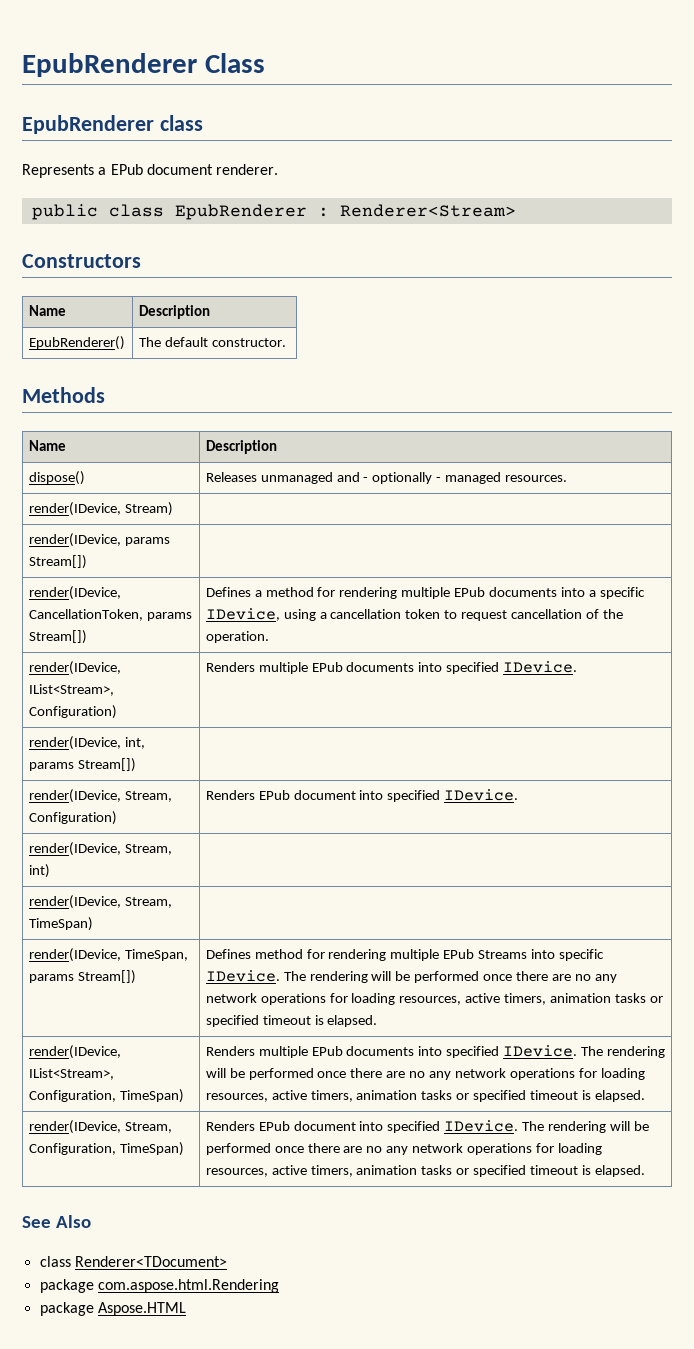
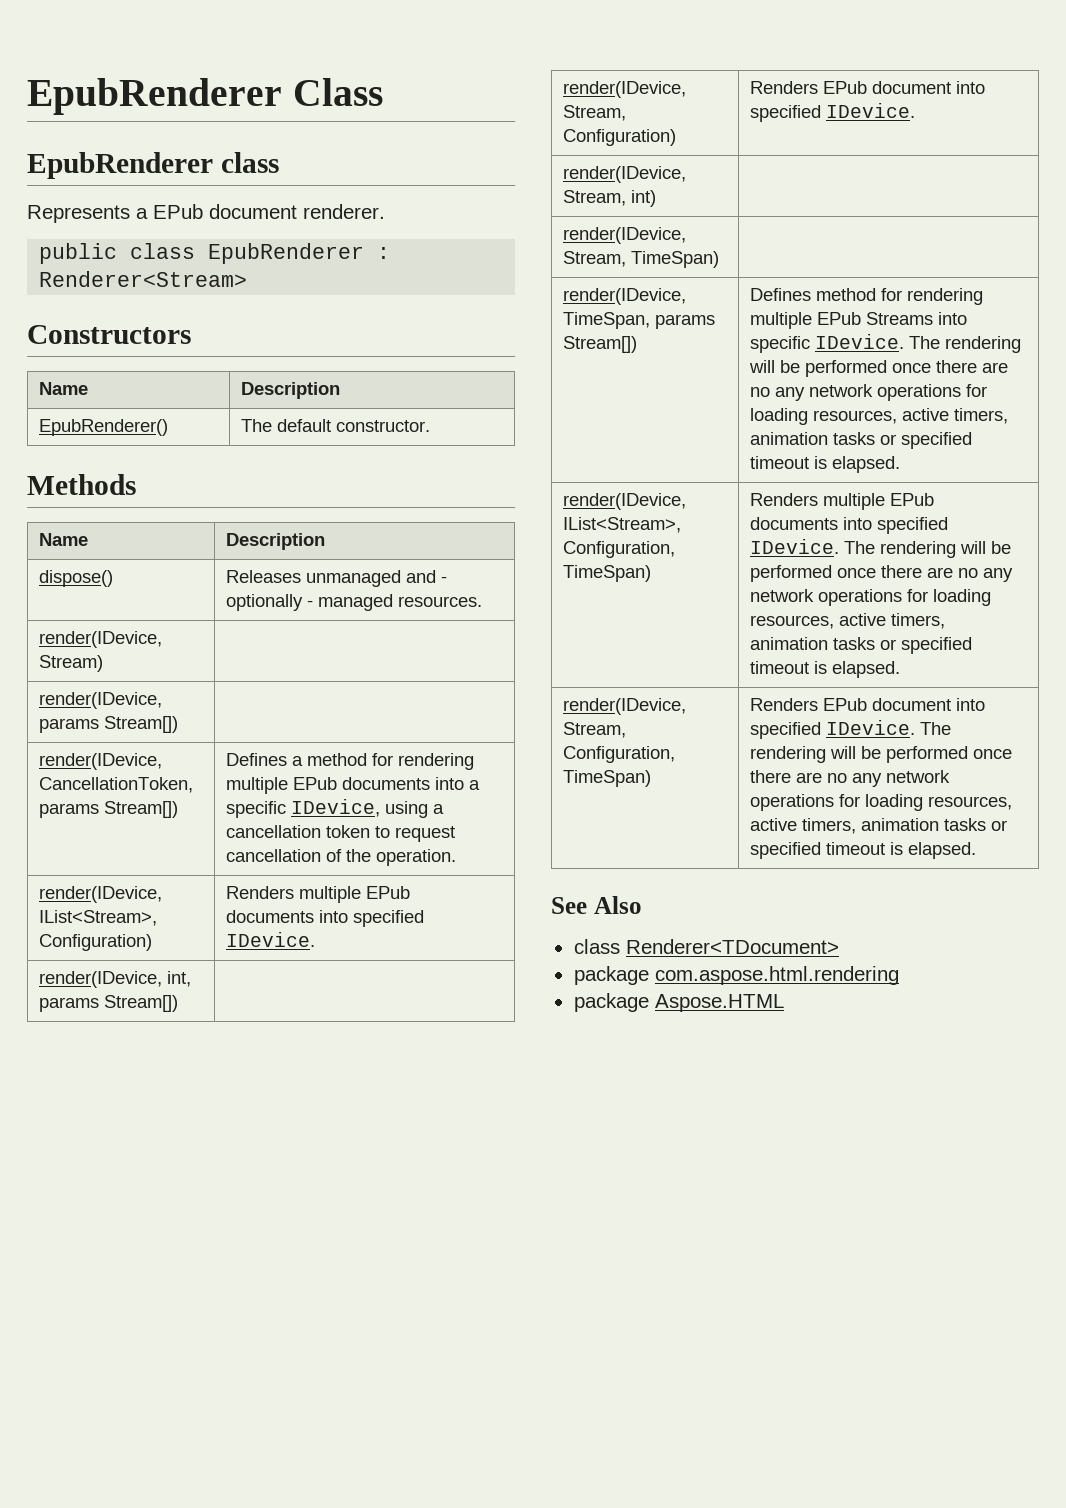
- package com.aspose.html.Rendering
+ package com.aspose.html.rendering

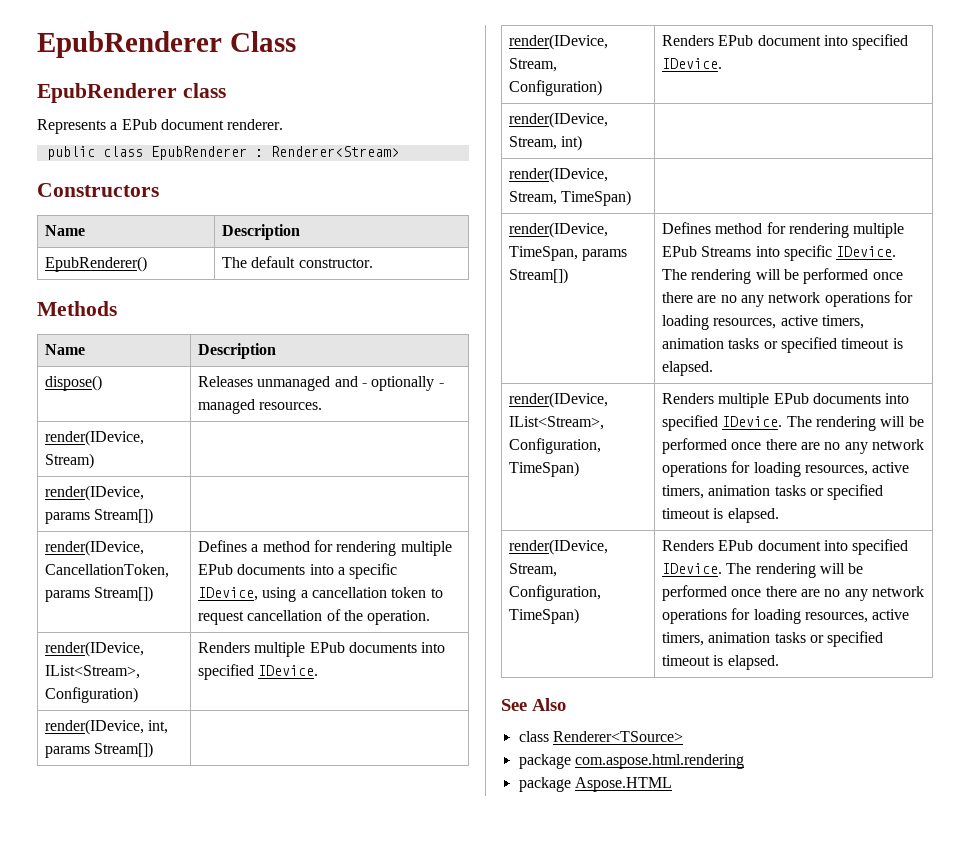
- class Renderer<TDocument>
+ class Renderer<TSource>

